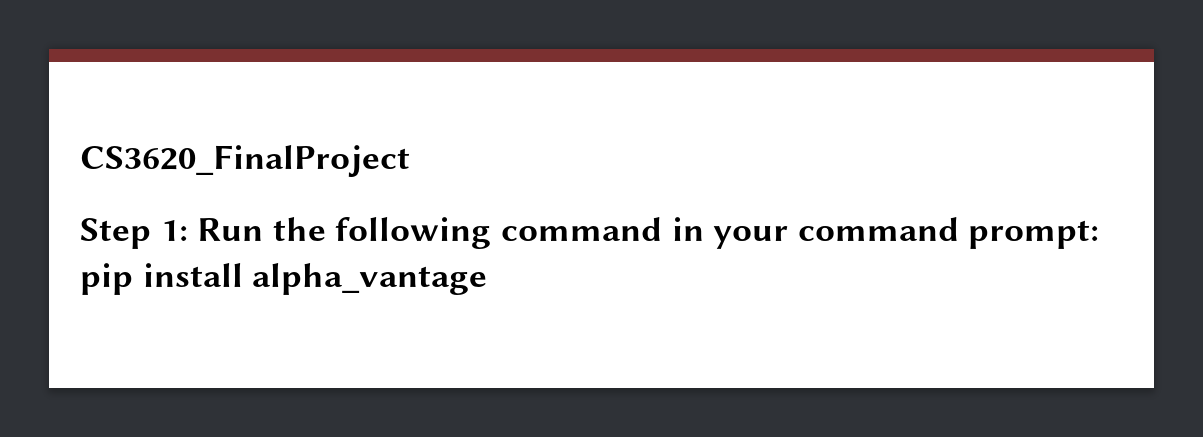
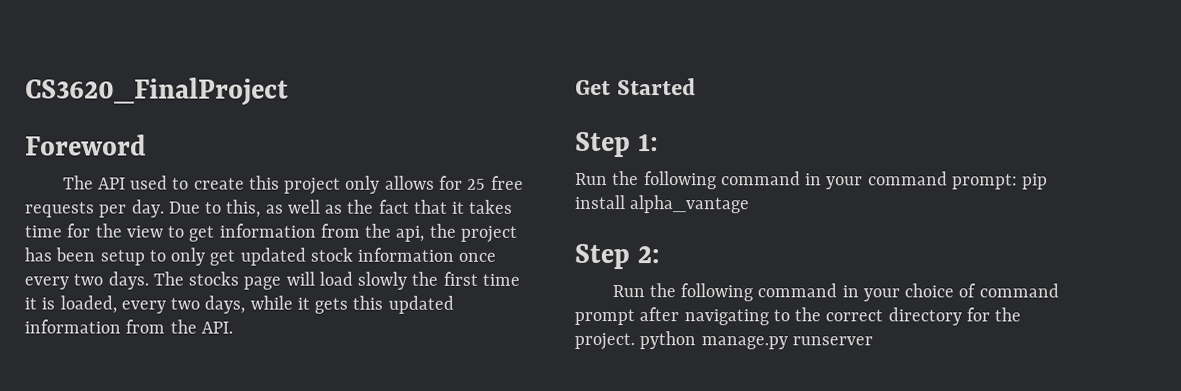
+ Foreword
+ The API used to create this project only allows for 25 free requests per day. Due to this, as well as the fact that it takes time for the view to get information from the api, the project has been setup to only get updated stock information once every two days. The stocks page will load slowly the first time it is loaded, every two days, while it gets this updated information from the API.
+ Get Started
- Step 1: Run the following command in your command prompt: pip install alpha_vantage
+ Step 1:
+ Run the following command in your command prompt: pip install alpha_vantage
+ Step 2:
+ Run the following command in your choice of command prompt after navigating to the correct directory for the project. python manage.py runserver

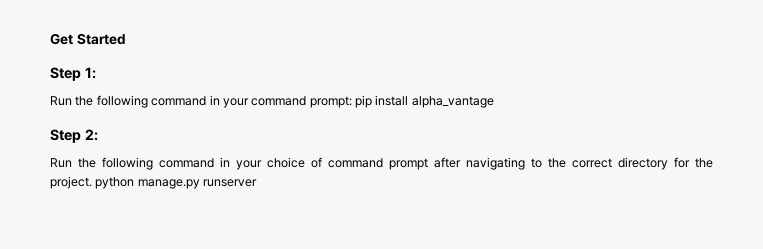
- CS3620_FinalProject
- Foreword
- The API used to create this project only allows for 25 free requests per day. Due to this, as well as the fact that it takes time for the view to get information from the api, the project has been setup to only get updated stock information once every two days. The stocks page will load slowly the first time it is loaded, every two days, while it gets this updated information from the API.

